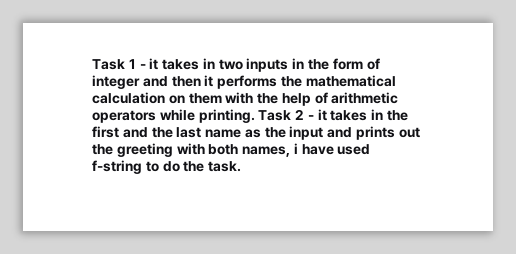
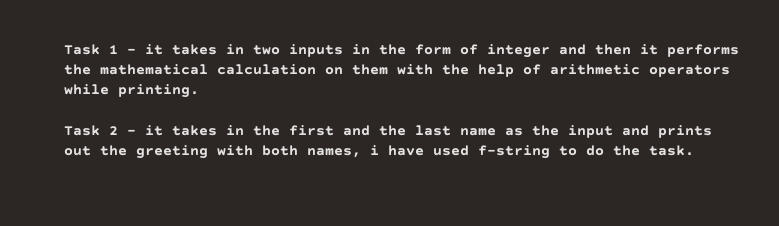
- Task 1 - it takes in two inputs in the form of integer and then it performs the mathematical calculation on them with the help of arithmetic operators while printing. Task 2 - it takes in the first and the last name as the input and prints out the greeting with both names, i have used f-string to do the task.
+ Task 1 - it takes in two inputs in the form of integer and then it performs the mathematical calculation on them with the help of arithmetic operators while printing.
+ Task 2 - it takes in the first and the last name as the input and prints out the greeting with both names, i have used f-string to do the task.

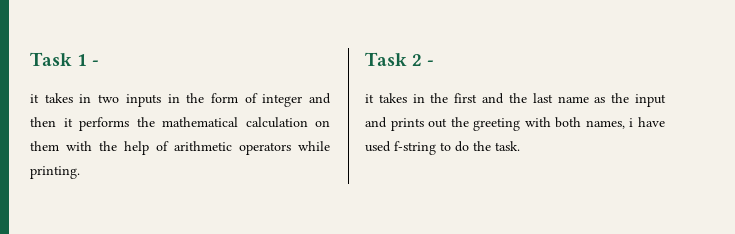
- Task 1 - it takes in two inputs in the form of integer and then it performs the mathematical calculation on them with the help of arithmetic operators while printing.
+ Task 1 -
+ it takes in two inputs in the form of integer and then it performs the mathematical calculation on them with the help of arithmetic operators while printing.
- Task 2 - it takes in the first and the last name as the input and prints out the greeting with both names, i have used f-string to do the task.
+ Task 2 -
+ it takes in the first and the last name as the input and prints out the greeting with both names, i have used f-string to do the task.

